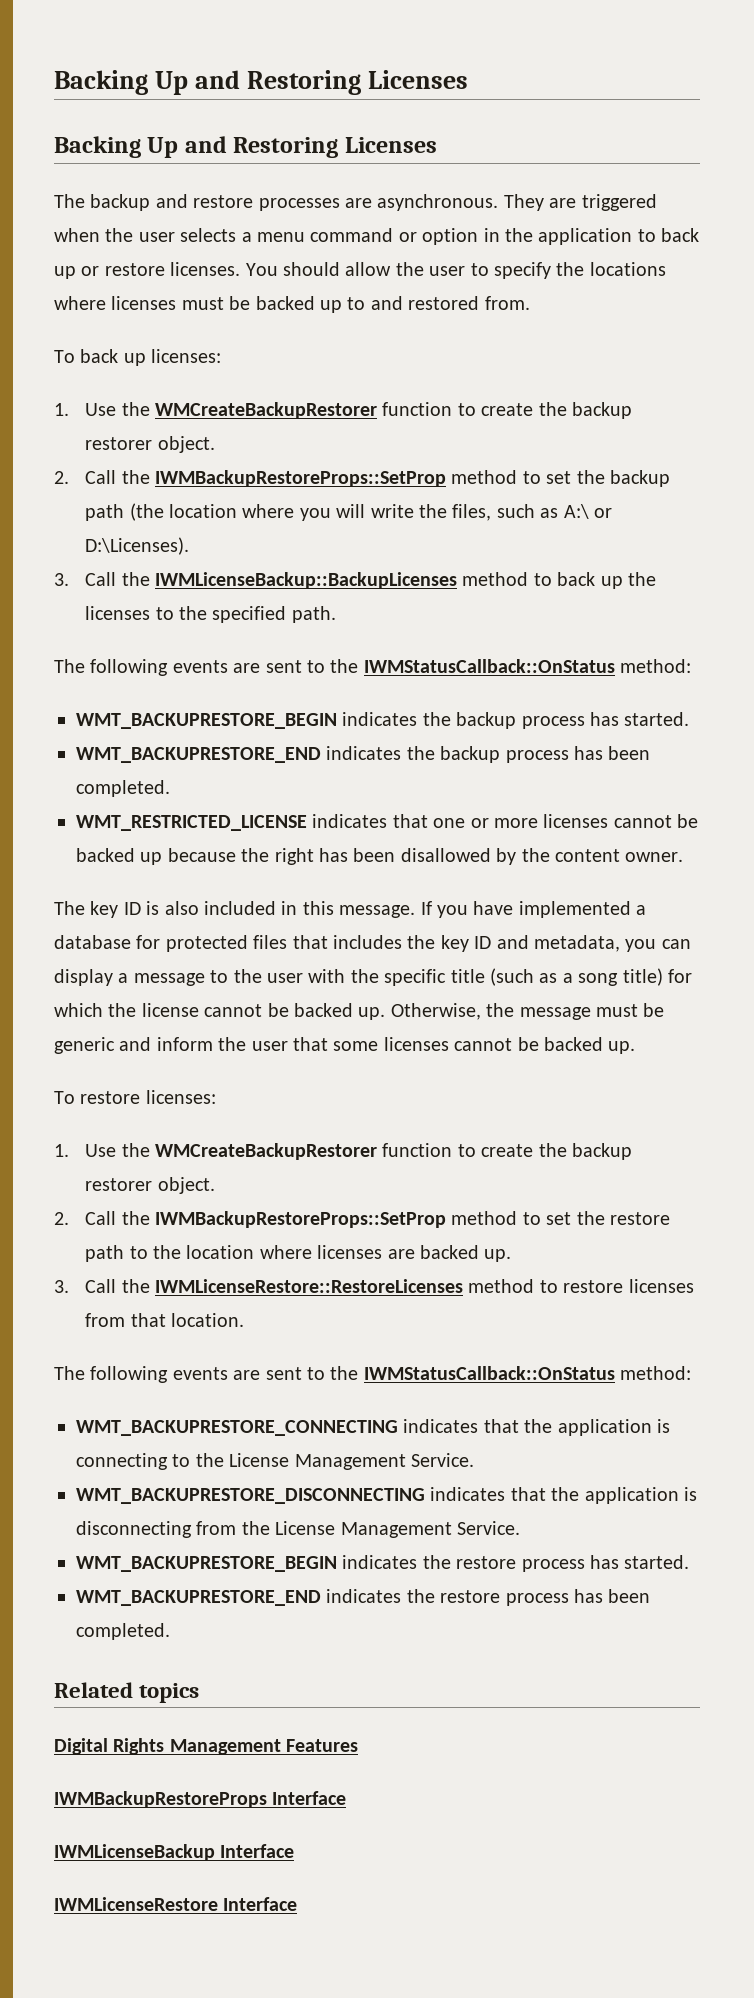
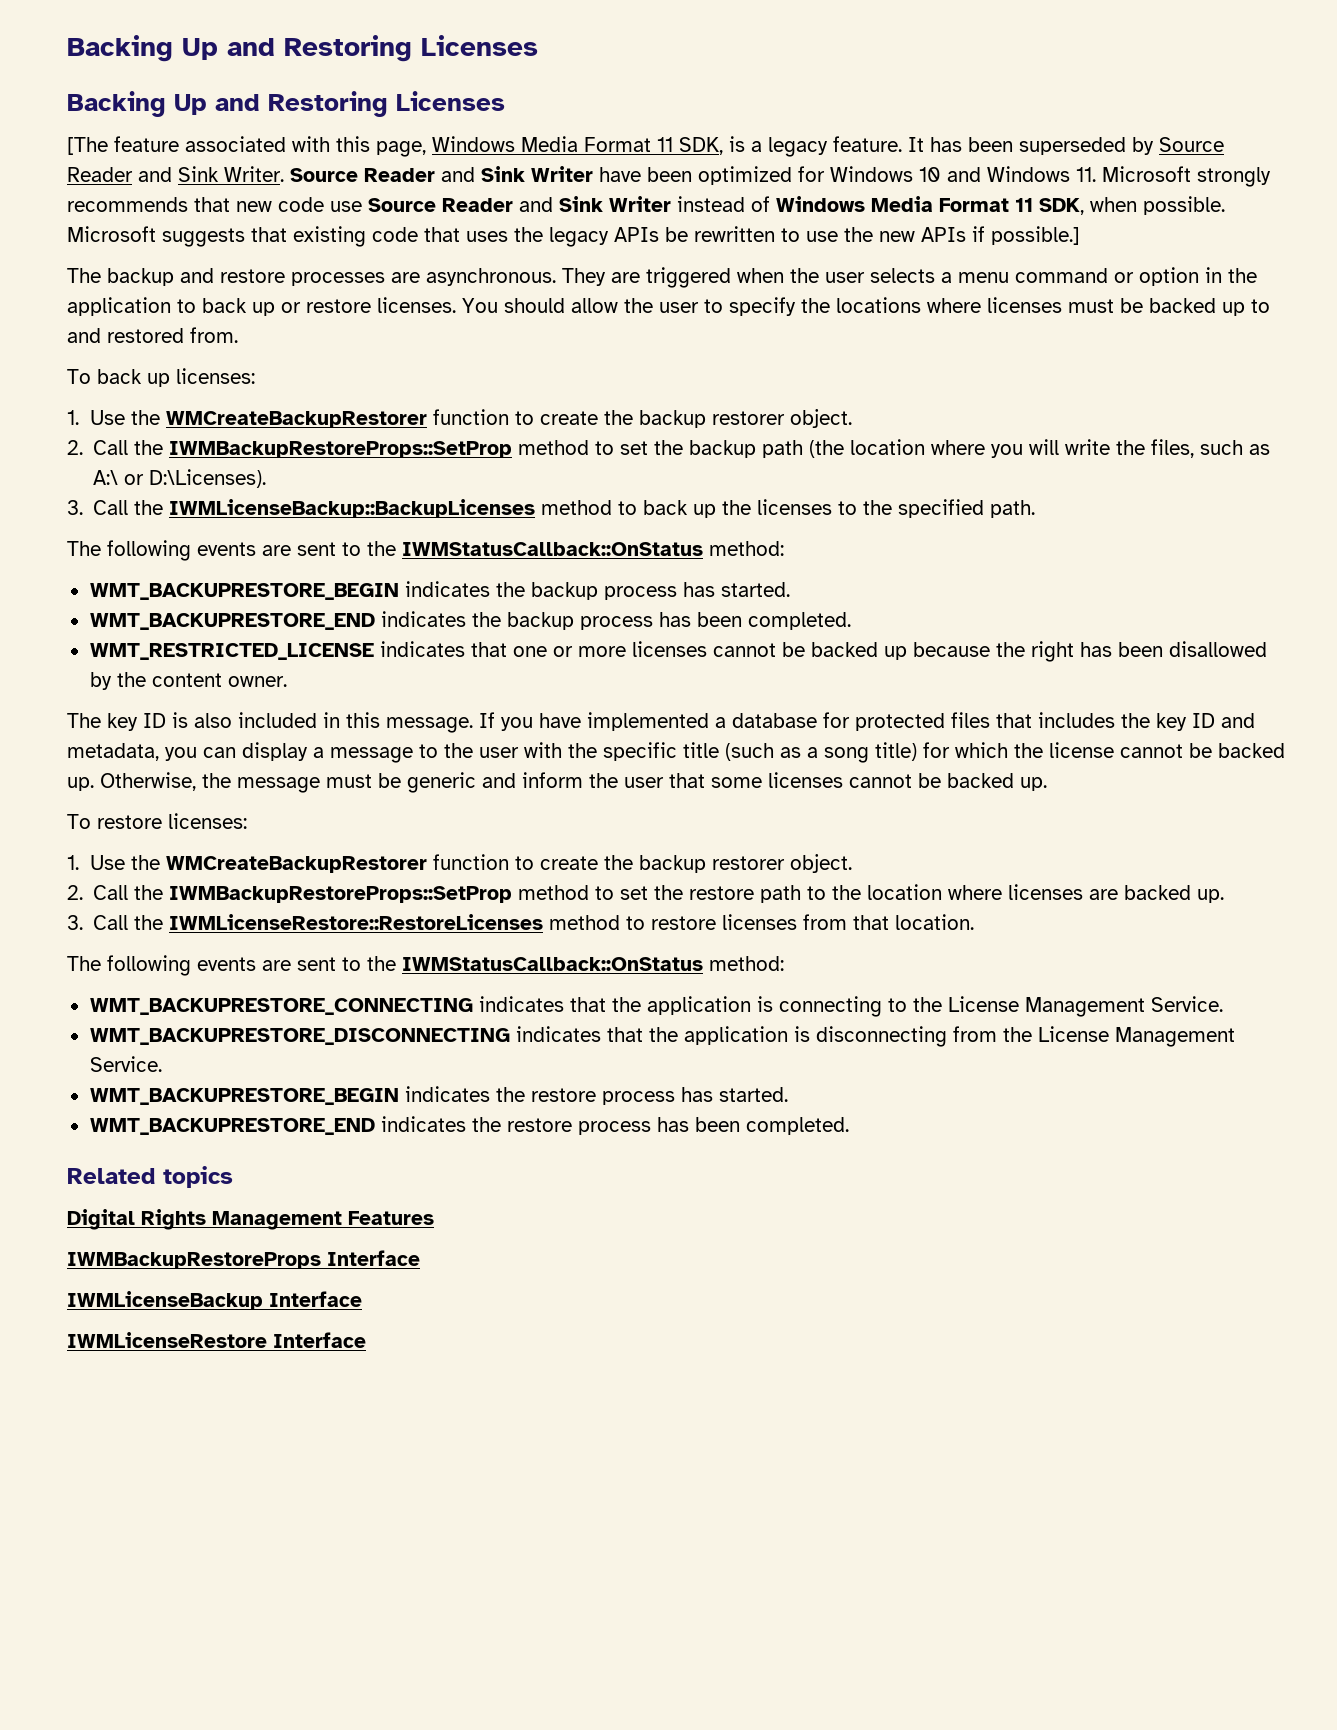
+ [The feature associated with this page, Windows Media Format 11 SDK, is a legacy feature. It has been superseded by Source Reader and Sink Writer. Source Reader and Sink Writer have been optimized for Windows 10 and Windows 11. Microsoft strongly recommends that new code use Source Reader and Sink Writer instead of Windows Media Format 11 SDK, when possible. Microsoft suggests that existing code that uses the legacy APIs be rewritten to use the new APIs if possible.]

